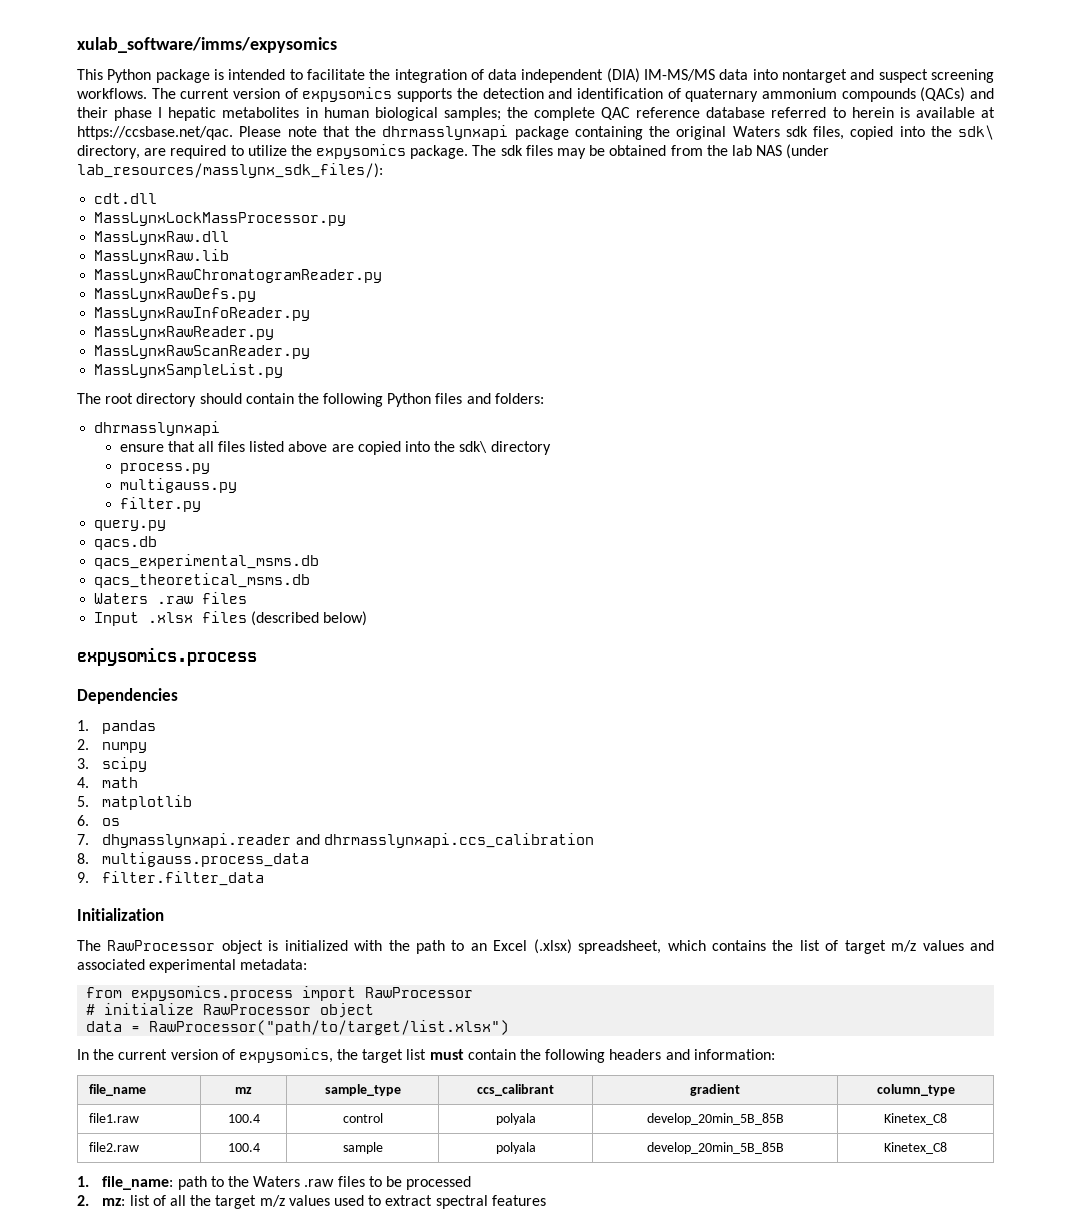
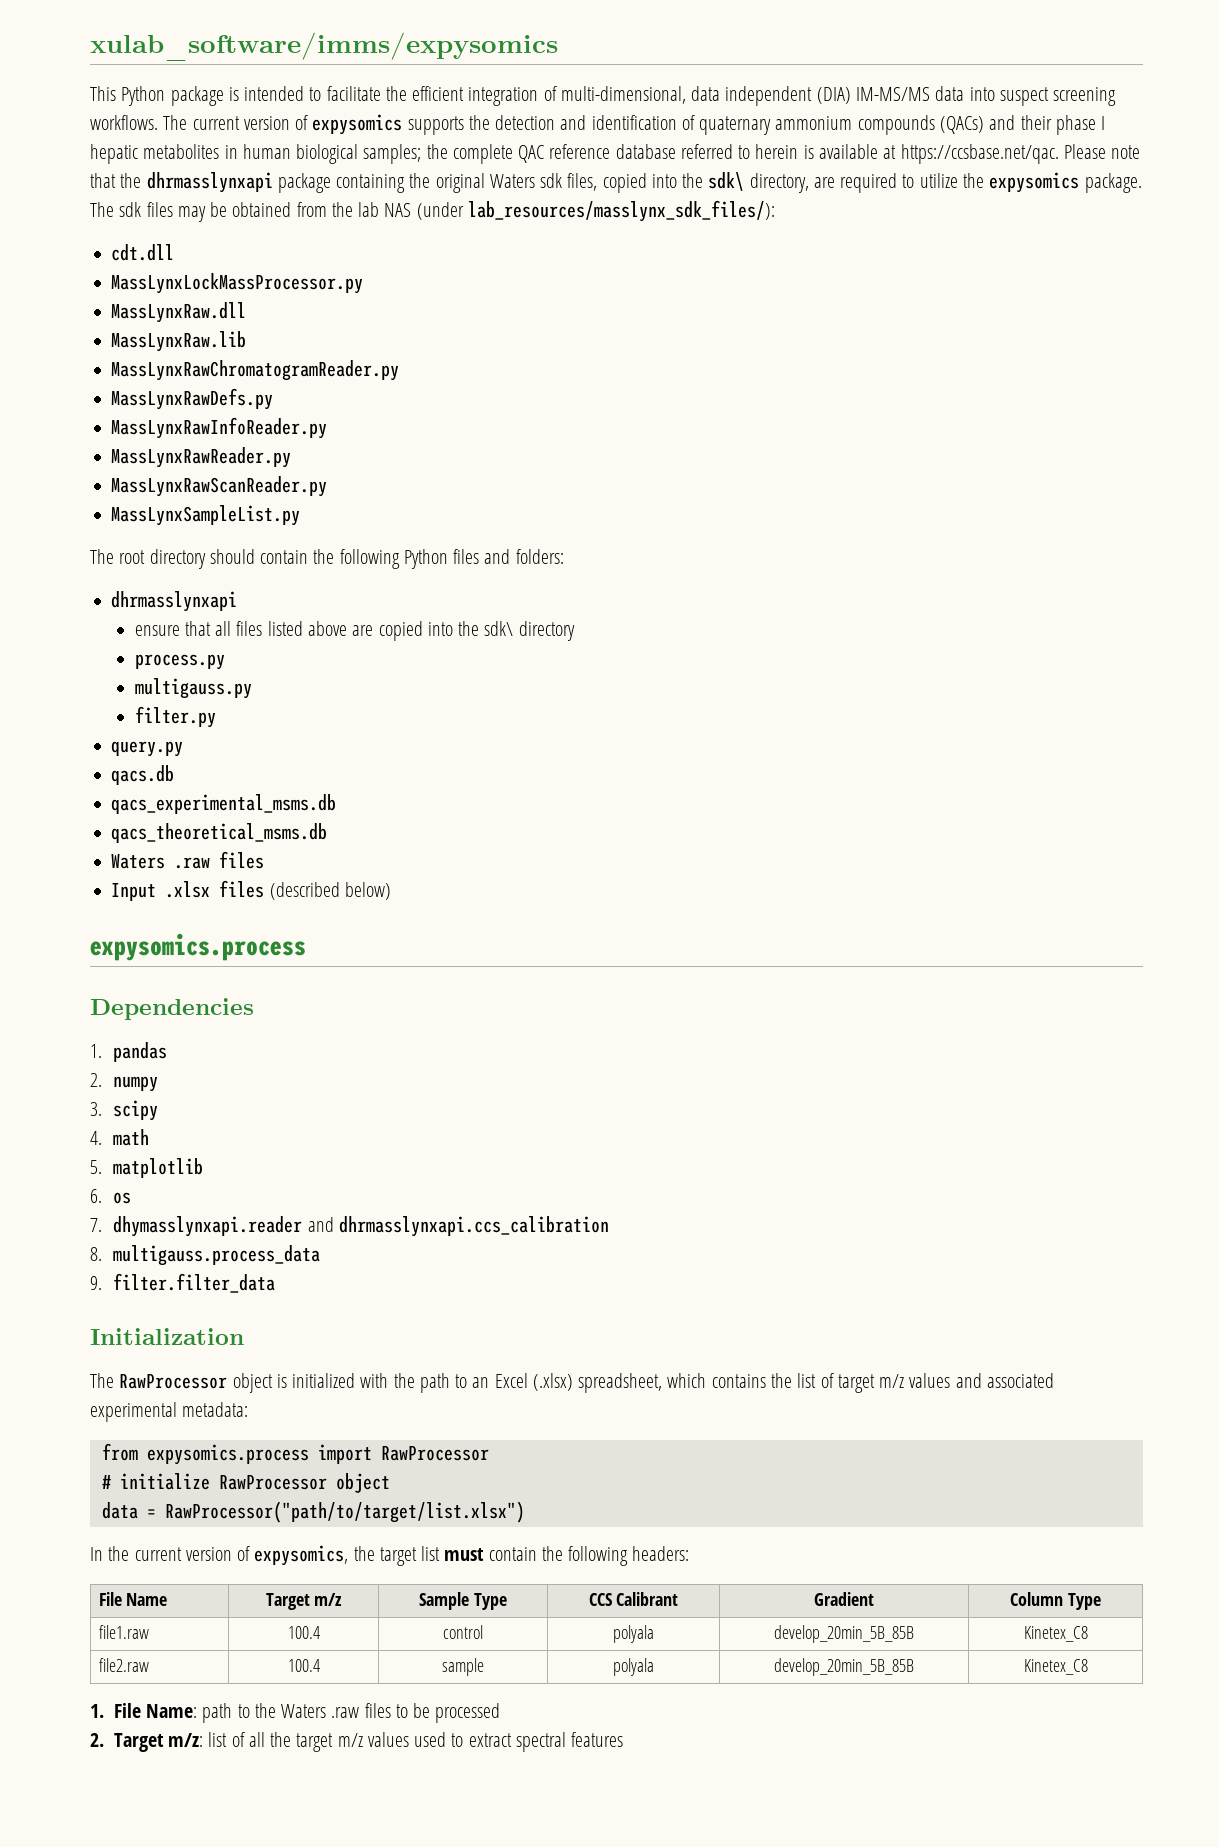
- This Python package is intended to facilitate the integration of data independent (DIA) IM-MS/MS data into nontarget and suspect screening workflows.
+ This Python package is intended to facilitate the efficient integration of multi-dimensional, data independent (DIA) IM-MS/MS data into suspect screening workflows.
- In the current version of expysomics, the target list must contain the following headers and information:
- file_name | mz | sample_type | ccs_calibrant | gradient | column_type
+ In the current version of expysomics, the target list must contain the following headers:
+ File Name | Target m/z | Sample Type | CCS Calibrant | Gradient | Column Type
- 1. file_name: path to the Waters .raw files to be processed
+ 1. File Name: path to the Waters .raw files to be processed
- 2. mz: list of all the target m/z values used to extract spectral features
+ 2. Target m/z: list of all the target m/z values used to extract spectral features

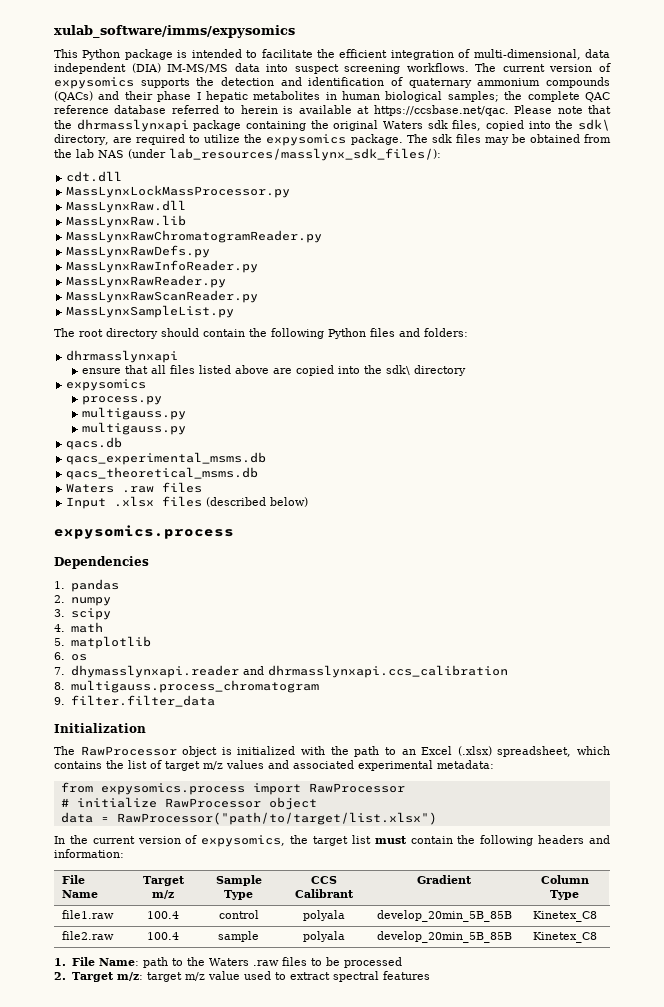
  ensure that all files listed above are copied into the sdk\ directory
+ expysomics
  process.py
  multigauss.py
- filter.py
- query.py
+ multigauss.py
- 8. multigauss.process_data
+ 8. multigauss.process_chromatogram
- In the current version of expysomics, the target list must contain the following headers:
+ In the current version of expysomics, the target list must contain the following headers and information:
- 2. Target m/z: list of all the target m/z values used to extract spectral features
+ 2. Target m/z: target m/z value used to extract spectral features

